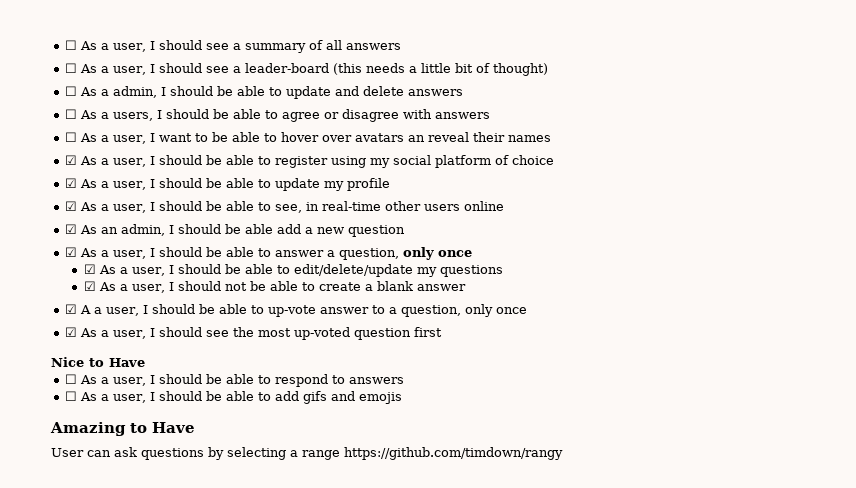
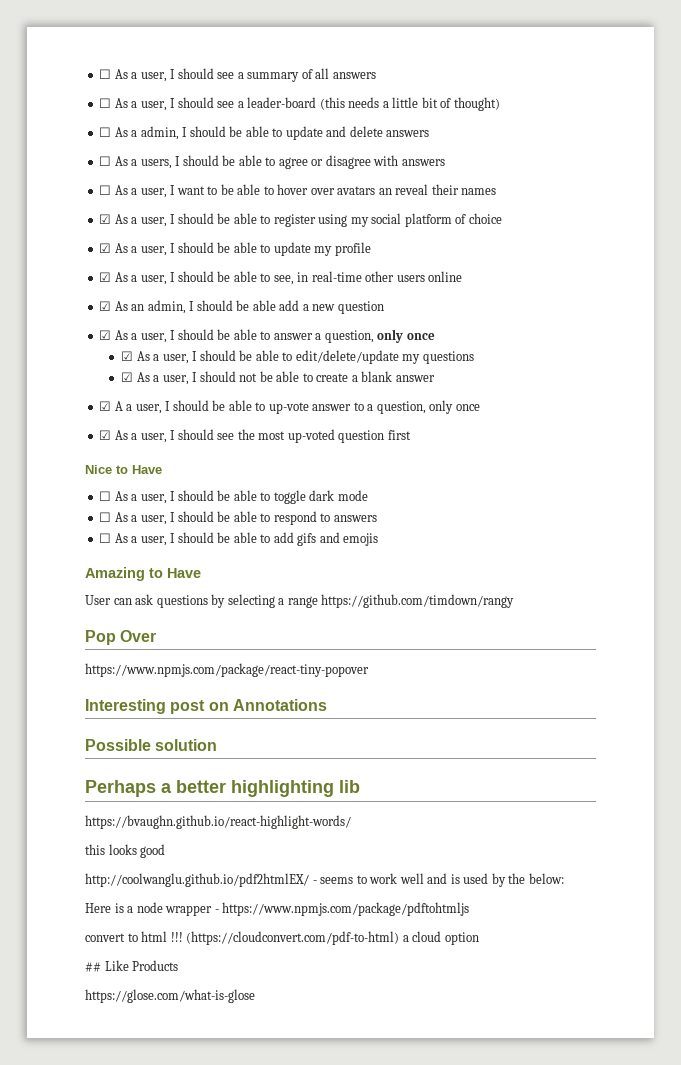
+ ☐ As a user, I should be able to toggle dark mode
+ Pop Over
+ https://www.npmjs.com/package/react-tiny-popover
+ Interesting post on Annotations
+ Possible solution
+ Perhaps a better highlighting lib
+ https://bvaughn.github.io/react-highlight-words/
+ this looks good
+ http://coolwanglu.github.io/pdf2htmlEX/ - seems to work well and is used by the below:
+ Here is a node wrapper - https://www.npmjs.com/package/pdftohtmljs
+ convert to html !!! (https://cloudconvert.com/pdf-to-html) a cloud option
+ ## Like Products
+ https://glose.com/what-is-glose

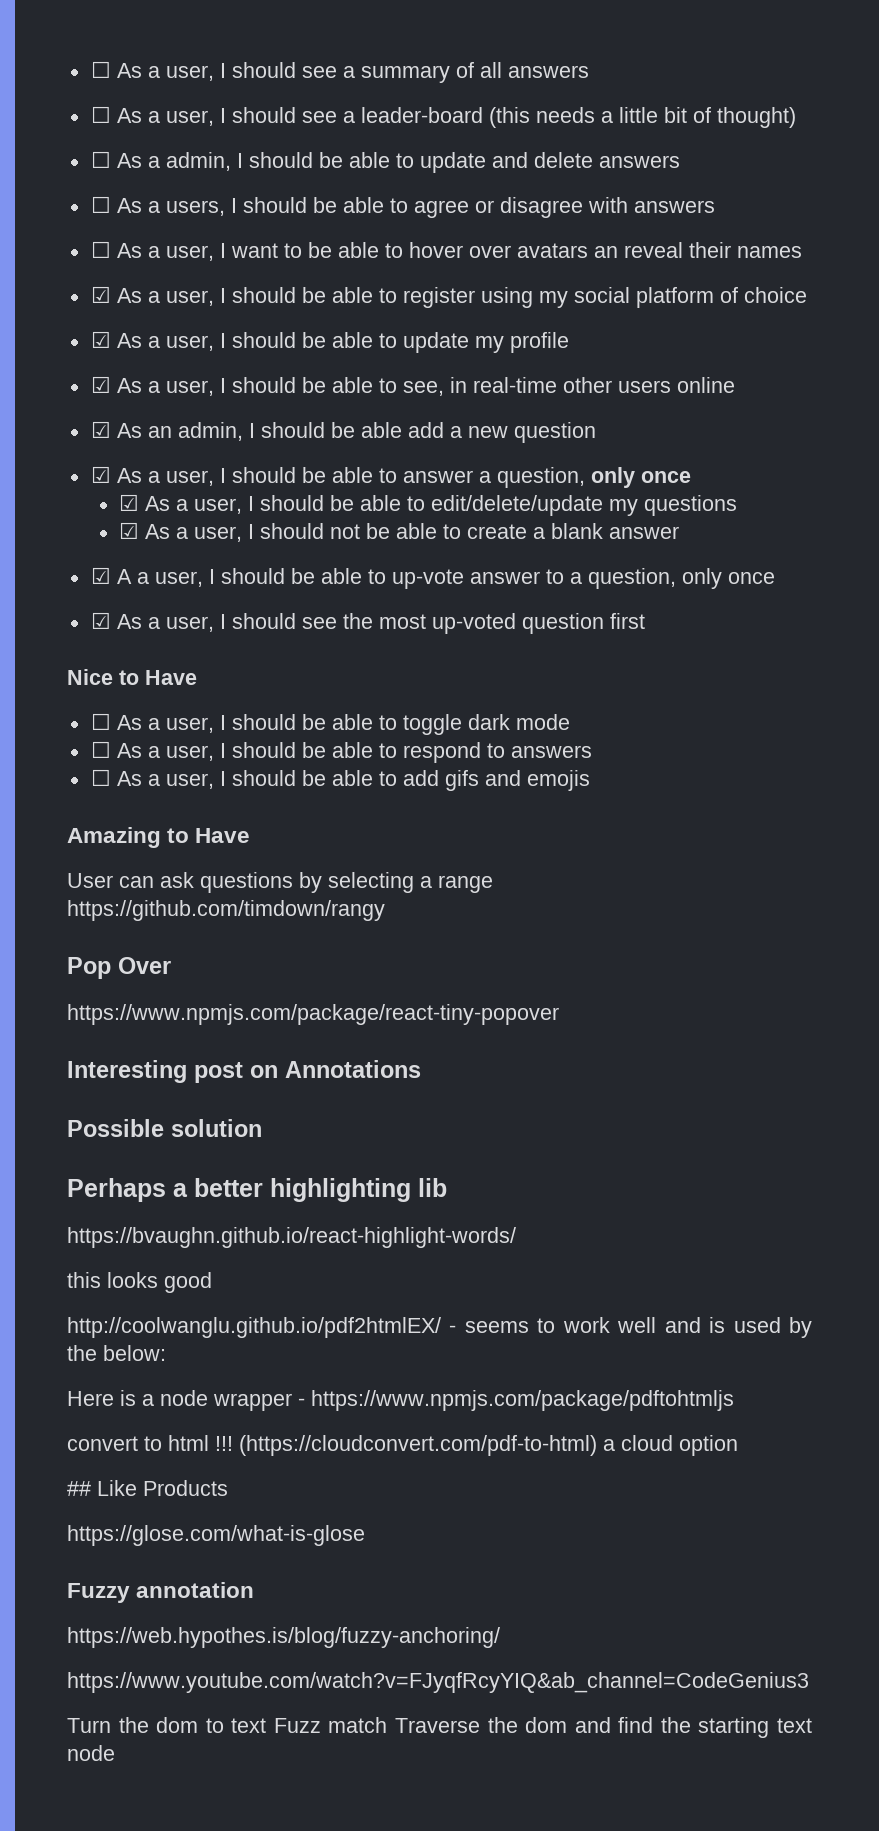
+ Fuzzy annotation
+ https://web.hypothes.is/blog/fuzzy-anchoring/
+ https://www.youtube.com/watch?v=FJyqfRcyYIQ&ab_channel=CodeGenius3
+ Turn the dom to text Fuzz match Traverse the dom and find the starting text node

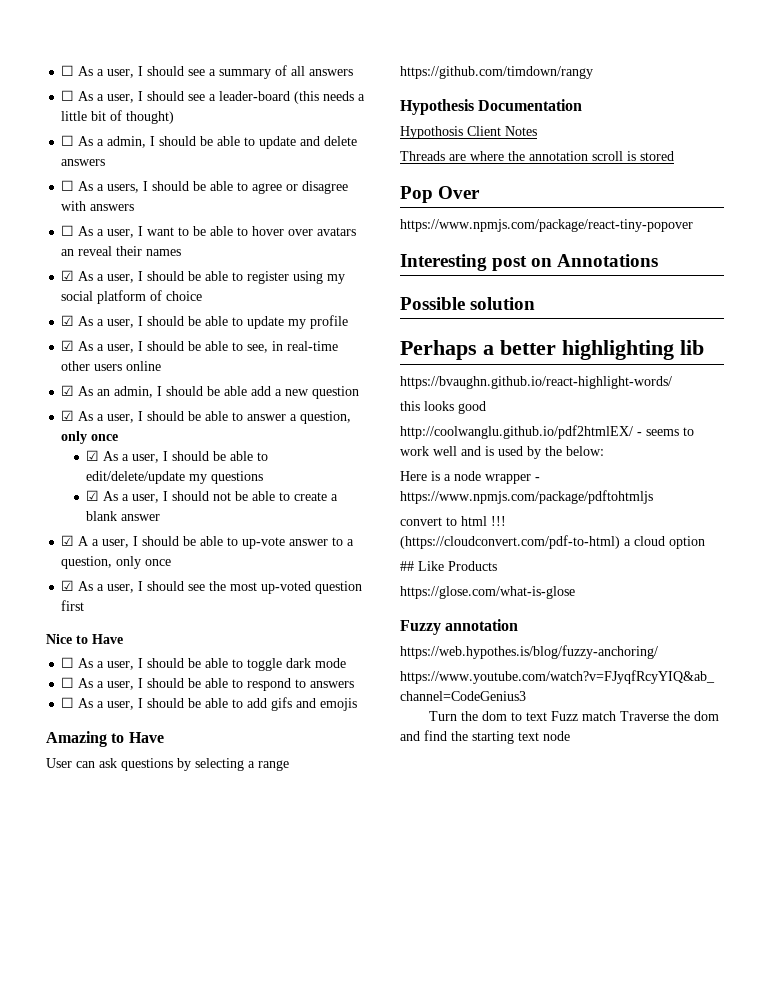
+ Hypothesis Documentation
+ Hypothosis Client Notes
+ Threads are where the annotation scroll is stored

